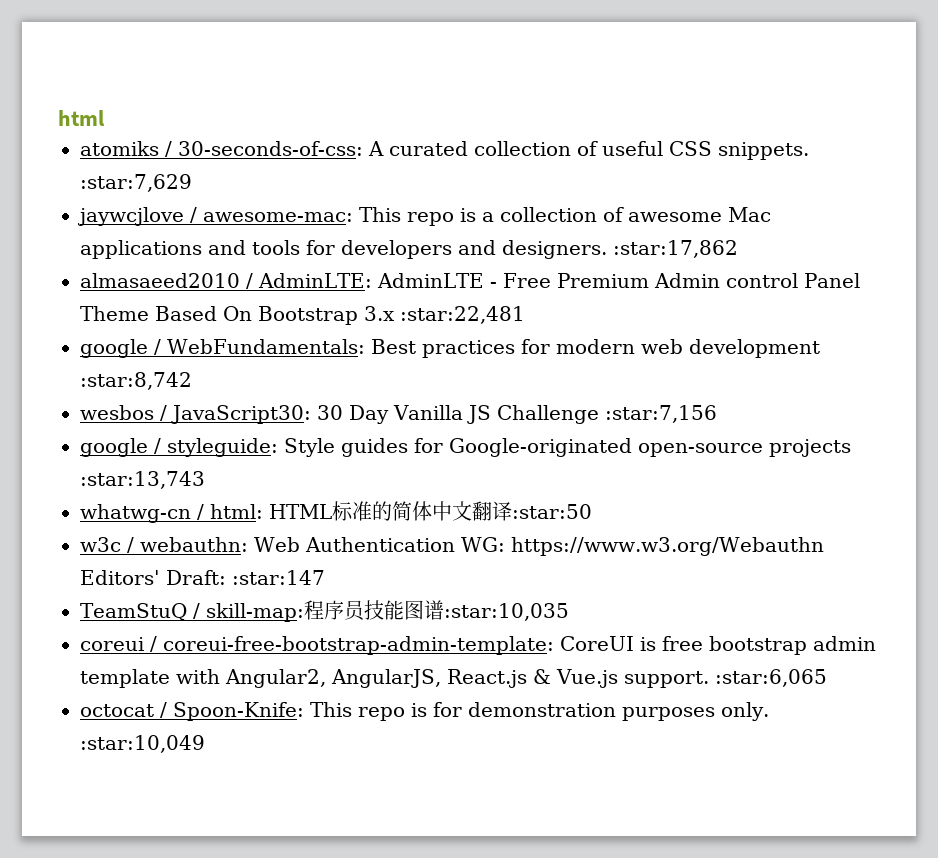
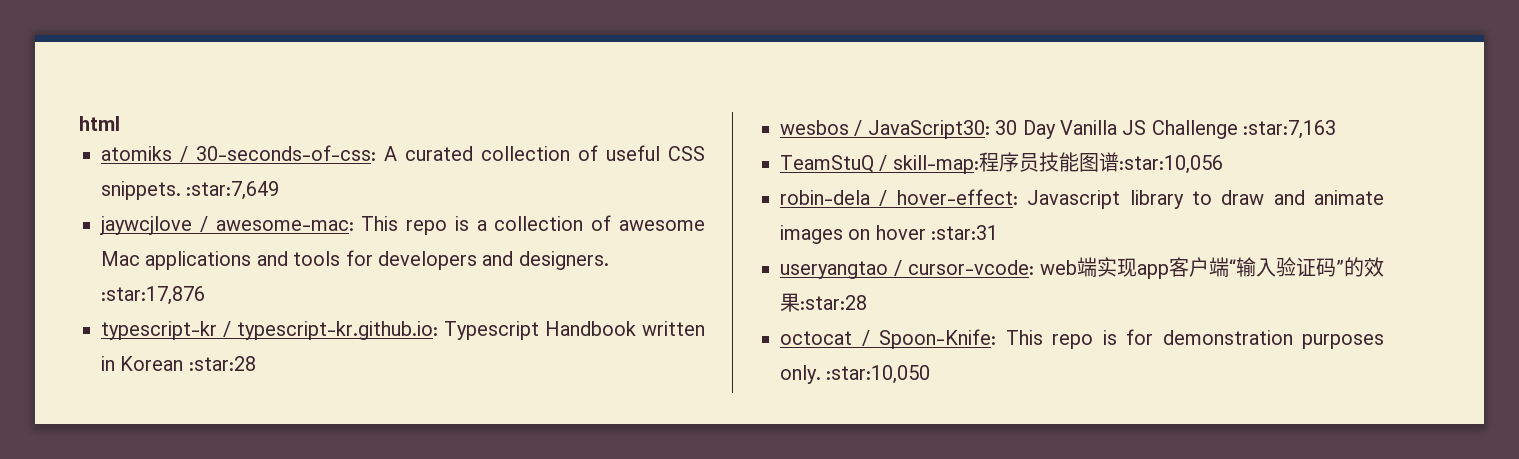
- atomiks / 30-seconds-of-css: A curated collection of useful CSS snippets. :star:7,629
+ atomiks / 30-seconds-of-css: A curated collection of useful CSS snippets. :star:7,649
- jaywcjlove / awesome-mac: This repo is a collection of awesome Mac applications and tools for developers and designers. :star:17,862
- almasaeed2010 / AdminLTE: AdminLTE - Free Premium Admin control Panel Theme Based On Bootstrap 3.x :star:22,481
- google / WebFundamentals: Best practices for modern web development :star:8,742
+ jaywcjlove / awesome-mac: This repo is a collection of awesome Mac applications and tools for developers and designers. :star:17,876
+ typescript-kr / typescript-kr.github.io: Typescript Handbook written in Korean :star:28
- wesbos / JavaScript30: 30 Day Vanilla JS Challenge :star:7,156
- google / styleguide: Style guides for Google-originated open-source projects :star:13,743
- whatwg-cn / html: HTML标准的简体中文翻译:star:50
- w3c / webauthn: Web Authentication WG: https://www.w3.org/Webauthn Editors' Draft: :star:147
+ wesbos / JavaScript30: 30 Day Vanilla JS Challenge :star:7,163
- TeamStuQ / skill-map:程序员技能图谱:star:10,035
- coreui / coreui-free-bootstrap-admin-template: CoreUI is free bootstrap admin template with Angular2, AngularJS, React.js & Vue.js support. :star:6,065
+ TeamStuQ / skill-map:程序员技能图谱:star:10,056
+ robin-dela / hover-effect: Javascript library to draw and animate images on hover :star:31
+ useryangtao / cursor-vcode: web端实现app客户端“输入验证码”的效果:star:28
- octocat / Spoon-Knife: This repo is for demonstration purposes only. :star:10,049
+ octocat / Spoon-Knife: This repo is for demonstration purposes only. :star:10,050

